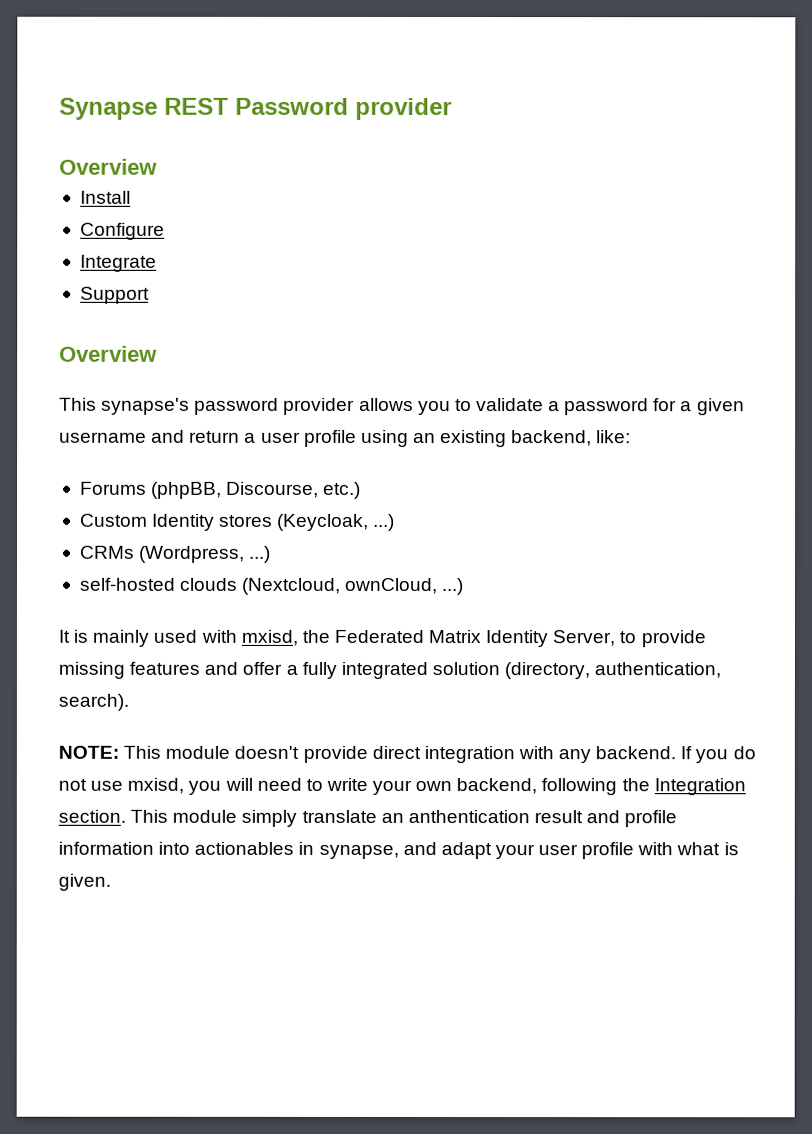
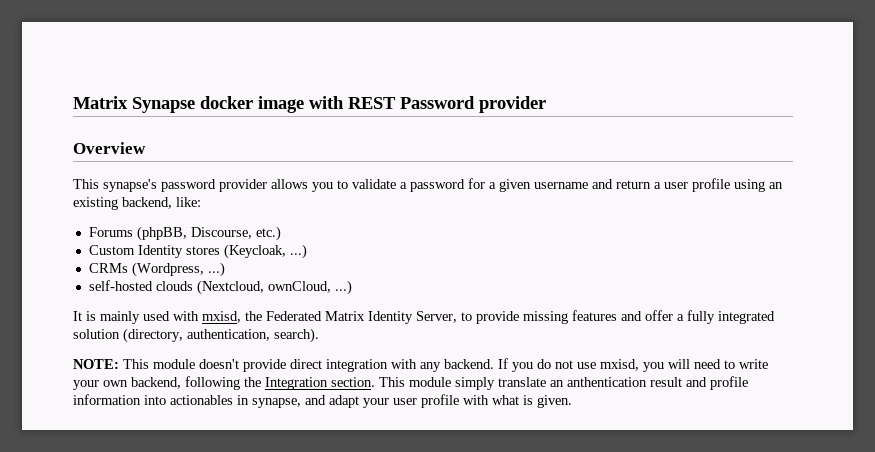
- Synapse REST Password provider
+ Matrix Synapse docker image with REST Password provider
- Install
- Configure
- Integrate
- Support
- Overview

